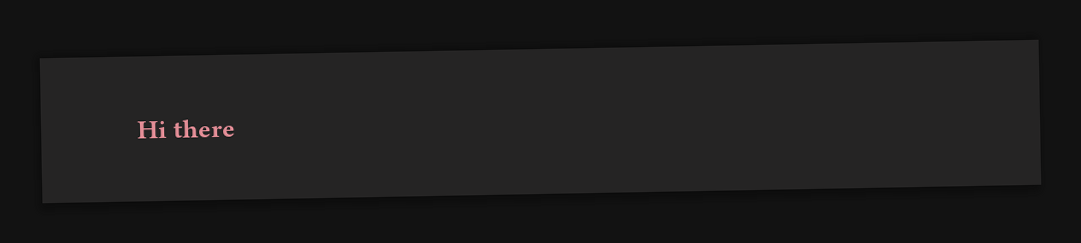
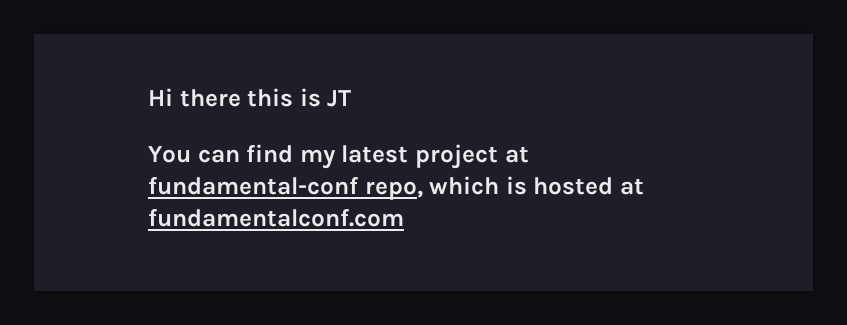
- Hi there
+ Hi there this is JT
+ You can find my latest project at fundamental-conf repo, which is hosted at fundamentalconf.com

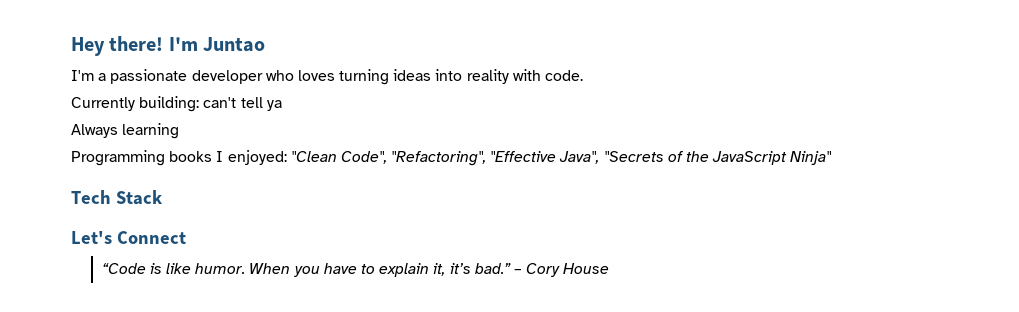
- Hi there this is JT
- You can find my latest project at fundamental-conf repo, which is hosted at fundamentalconf.com
+ Hey there! I'm Juntao
+ I'm a passionate developer who loves turning ideas into reality with code.
+ Currently building: can't tell ya
+ Always learning
+ Programming books I enjoyed: "Clean Code", "Refactoring", "Effective Java", "Secrets of the JavaScript Ninja"
+ Tech Stack
+ Let's Connect
+ “Code is like humor. When you have to explain it, it’s bad.” – Cory House

